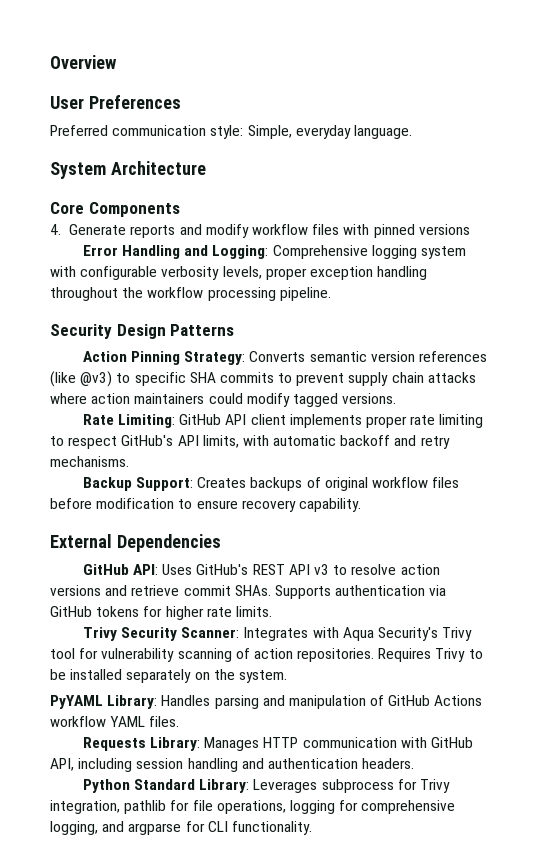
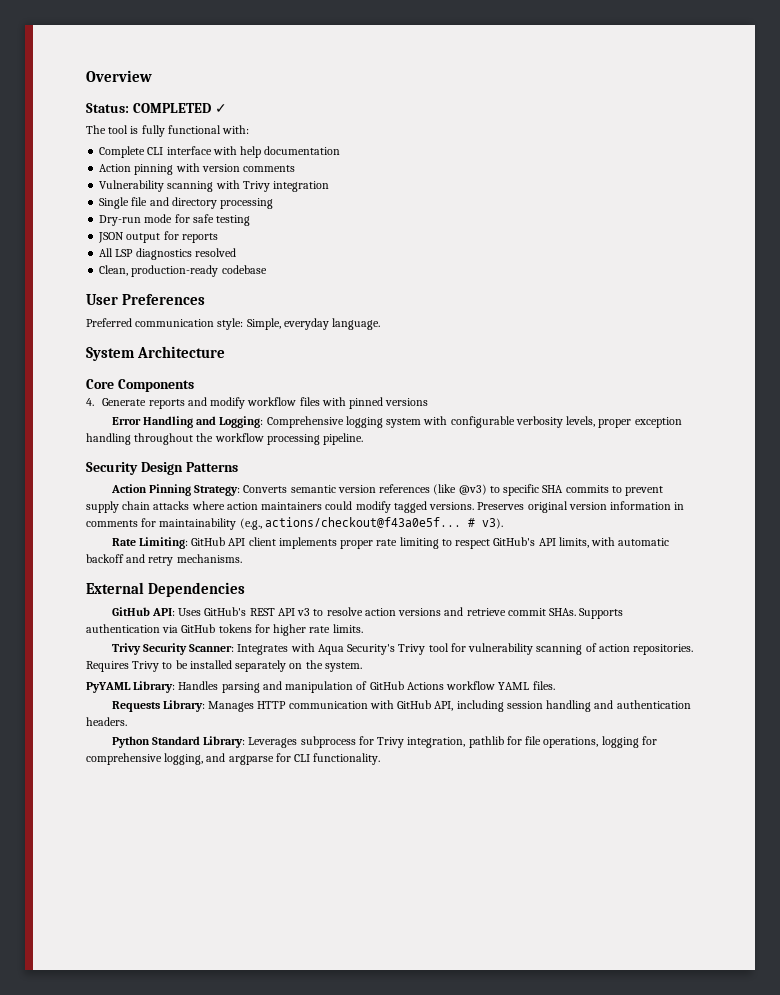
+ Status: COMPLETED ✓
+ The tool is fully functional with:
+ Complete CLI interface with help documentation
+ Action pinning with version comments
+ Vulnerability scanning with Trivy integration
+ Single file and directory processing
+ Dry-run mode for safe testing
+ JSON output for reports
+ All LSP diagnostics resolved
+ Clean, production-ready codebase
+ Preserves original version information in comments for maintainability (e.g., actions/checkout@f43a0e5f... # v3).
- Backup Support: Creates backups of original workflow files before modification to ensure recovery capability.

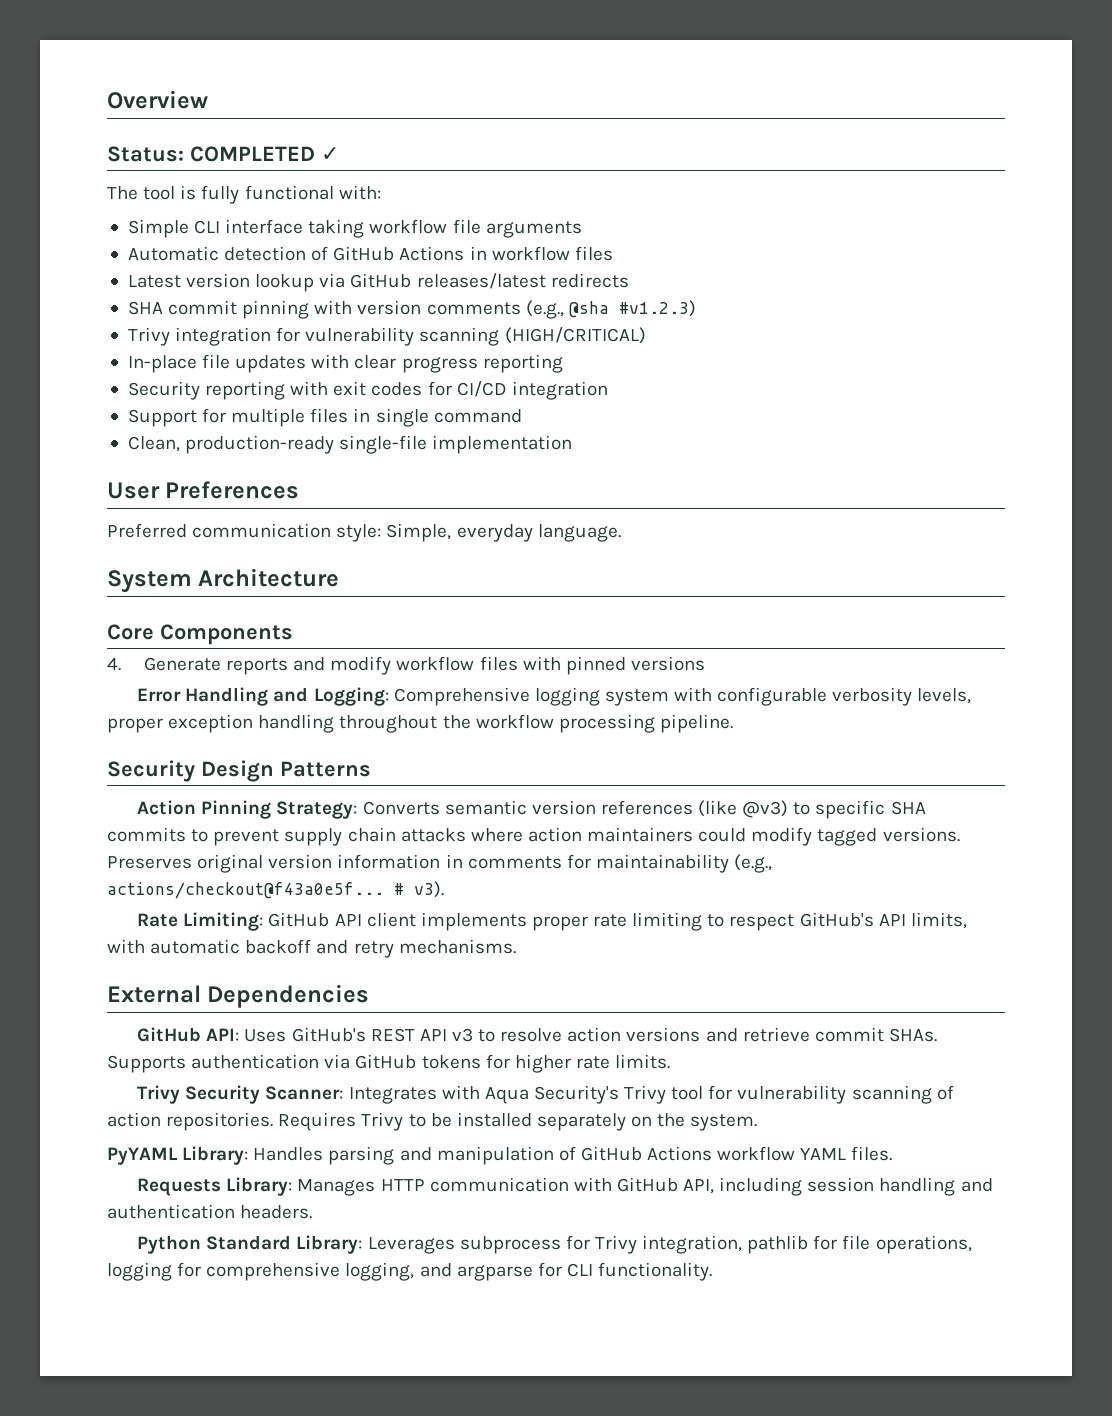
- Complete CLI interface with help documentation
- Action pinning with version comments
- Vulnerability scanning with Trivy integration
- Single file and directory processing
- Dry-run mode for safe testing
- JSON output for reports
- All LSP diagnostics resolved
+ Simple CLI interface taking workflow file arguments
+ Automatic detection of GitHub Actions in workflow files
+ Latest version lookup via GitHub releases/latest redirects
+ SHA commit pinning with version comments (e.g., @sha #v1.2.3)
+ Trivy integration for vulnerability scanning (HIGH/CRITICAL)
+ In-place file updates with clear progress reporting
+ Security reporting with exit codes for CI/CD integration
+ Support for multiple files in single command
- Clean, production-ready codebase
+ Clean, production-ready single-file implementation

